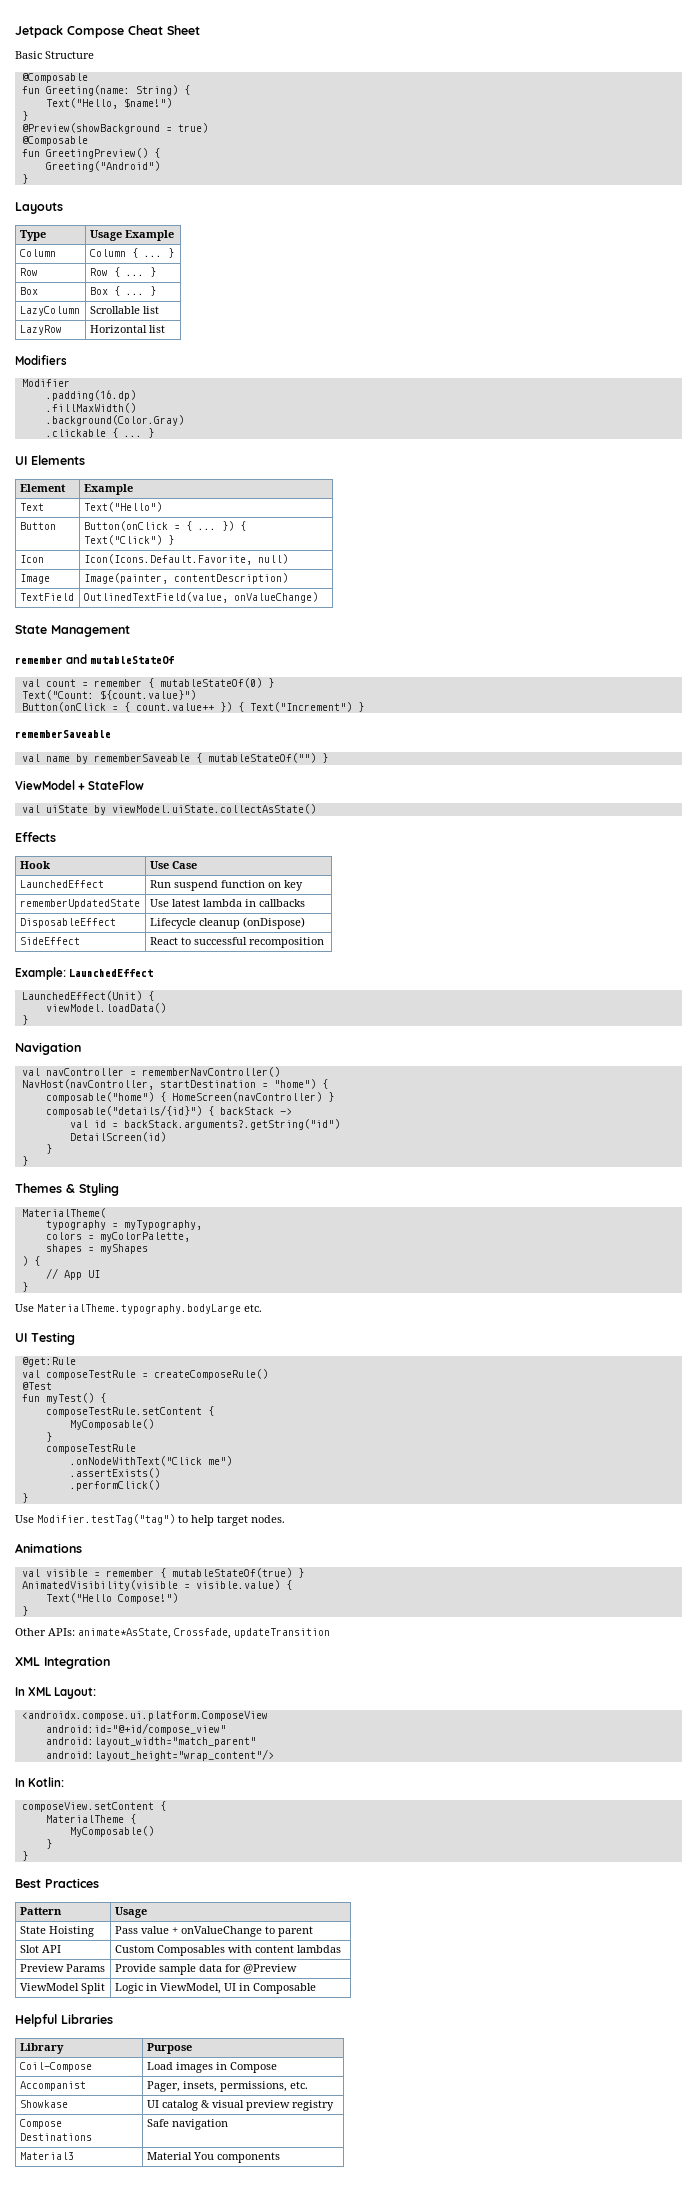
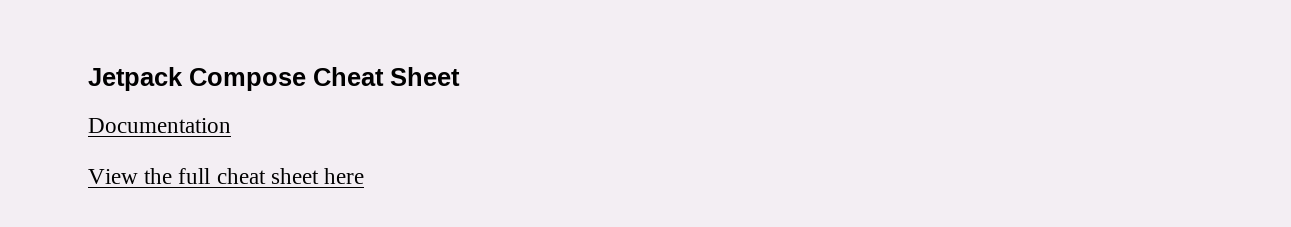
- Basic Structure
- @Composable
- fun Greeting(name: String) {
- Text("Hello, $name!")
- }
- @Preview(showBackground = true)
- @Composable
- fun GreetingPreview() {
- Greeting("Android")
- }
- Layouts
- Type | Usage Example
- Column | Column { ... }
- Row | Row { ... }
- Box | Box { ... }
- LazyColumn | Scrollable list
- LazyRow | Horizontal list
- Modifiers
- Modifier
- .padding(16.dp)
- .fillMaxWidth()
- .background(Color.Gray)
- .clickable { ... }
- UI Elements
- Element | Example
- Text | Text("Hello")
- Button | Button(onClick = { ... }) { Text("Click") }
- Icon | Icon(Icons.Default.Favorite, null)
- Image | Image(painter, contentDescription)
- TextField | OutlinedTextField(value, onValueChange)
- State Management
- remember and mutableStateOf
- val count = remember { mutableStateOf(0) }
- Text("Count: ${count.value}")
- Button(onClick = { count.value++ }) { Text("Increment") }
- rememberSaveable
- val name by rememberSaveable { mutableStateOf("") }
- ViewModel + StateFlow
- val uiState by viewModel.uiState.collectAsState()
- Effects
- Hook | Use Case
- LaunchedEffect | Run suspend function on key
- rememberUpdatedState | Use latest lambda in callbacks
- DisposableEffect | Lifecycle cleanup (onDispose)
- SideEffect | React to successful recomposition
- Example: LaunchedEffect
- LaunchedEffect(Unit) {
- viewModel.loadData()
- }
- Navigation
- val navController = rememberNavController()
- NavHost(navController, startDestination = "home") {
- composable("home") { HomeScreen(navController) }
- composable("details/{id}") { backStack ->
- val id = backStack.arguments?.getString("id")
- DetailScreen(id)
- }
- }
- Themes & Styling
- MaterialTheme(
- typography = myTypography,
- colors = myColorPalette,
- shapes = myShapes
- ) {
- // App UI
- }
- Use MaterialTheme.typography.bodyLarge etc.
- UI Testing
- @get:Rule
- val composeTestRule = createComposeRule()
- @Test
- fun myTest() {
- composeTestRule.setContent {
- MyComposable()
- }
- composeTestRule
- .onNodeWithText("Click me")
- .assertExists()
- .performClick()
- }
- Use Modifier.testTag("tag") to help target nodes.
- Animations
- val visible = remember { mutableStateOf(true) }
- AnimatedVisibility(visible = visible.value) {
- Text("Hello Compose!")
- }
- Other APIs: animate*AsState, Crossfade, updateTransition
- XML Integration
- In XML Layout:
- <androidx.compose.ui.platform.ComposeView
- android:id="@+id/compose_view"
- android:layout_width="match_parent"
- android:layout_height="wrap_content"/>
- In Kotlin:
- composeView.setContent {
- MaterialTheme {
- MyComposable()
- }
- }
- Best Practices
- Pattern | Usage
- State Hoisting | Pass value + onValueChange to parent
- Slot API | Custom Composables with content lambdas
- Preview Params | Provide sample data for @Preview
- ViewModel Split | Logic in ViewModel, UI in Composable
- Helpful Libraries
- Library | Purpose
- Coil-Compose | Load images in Compose
- Accompanist | Pager, insets, permissions, etc.
- Showkase | UI catalog & visual preview registry
- Compose Destinations | Safe navigation
- Material3 | Material You components
+ Documentation
+ View the full cheat sheet here

